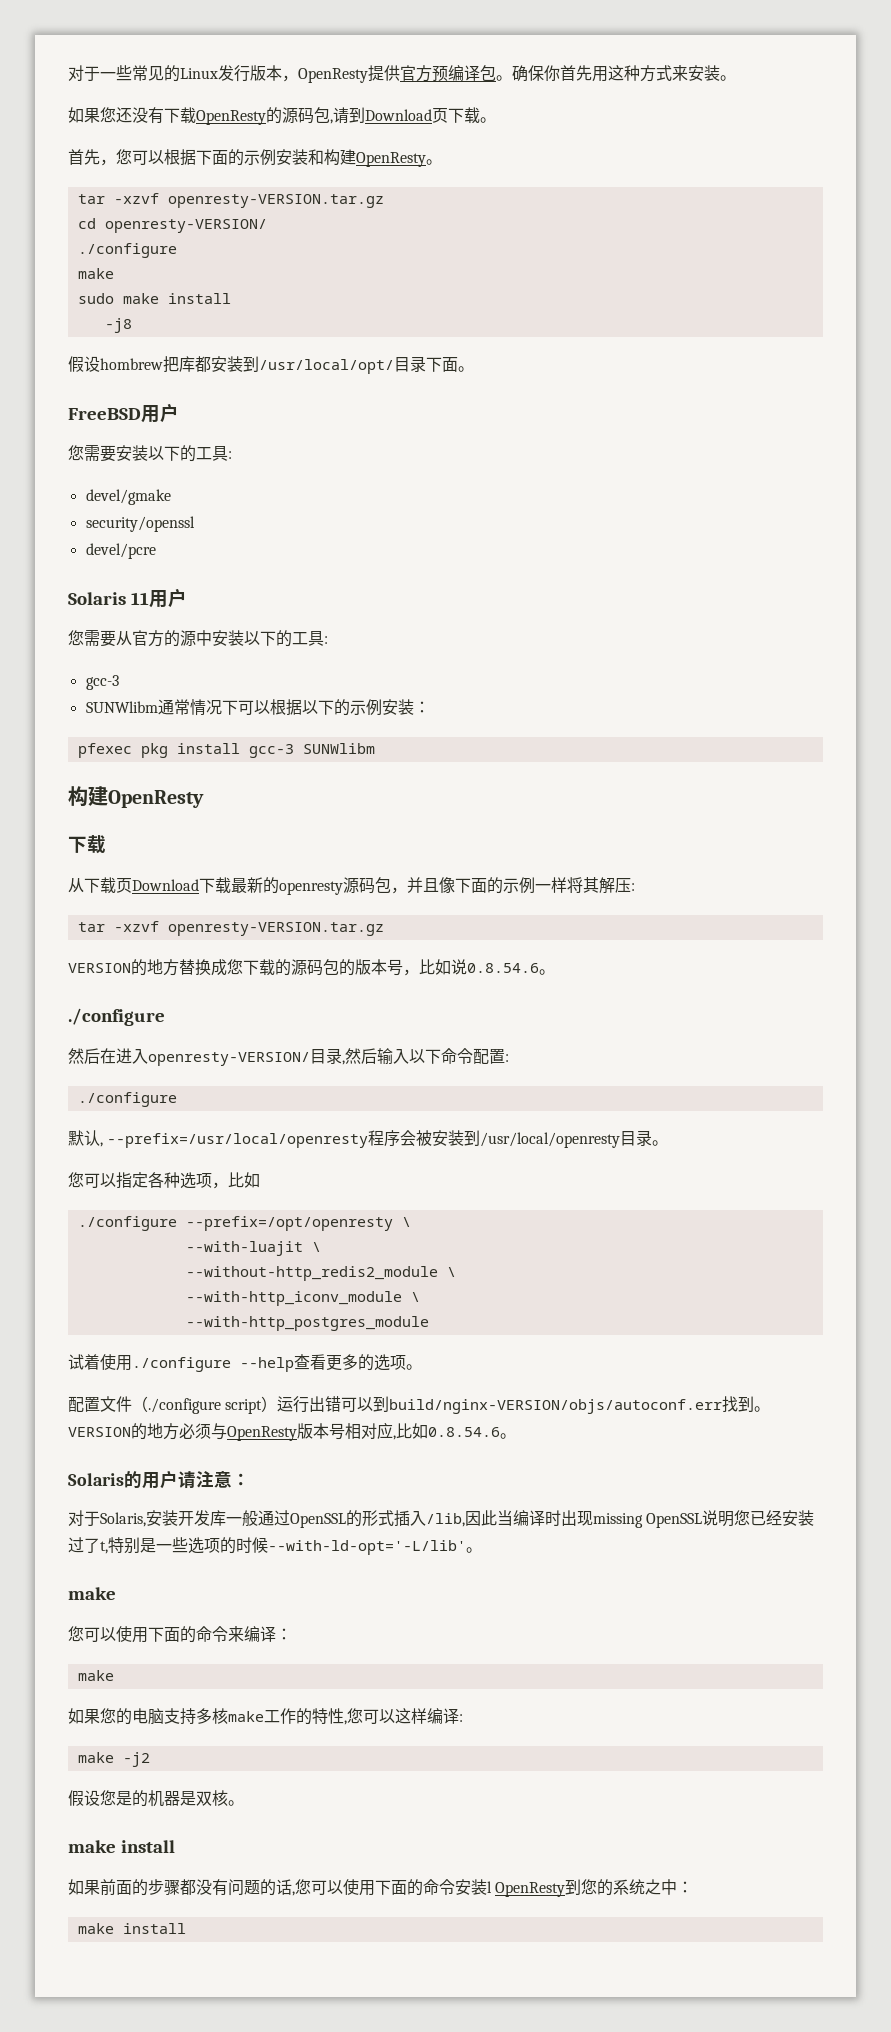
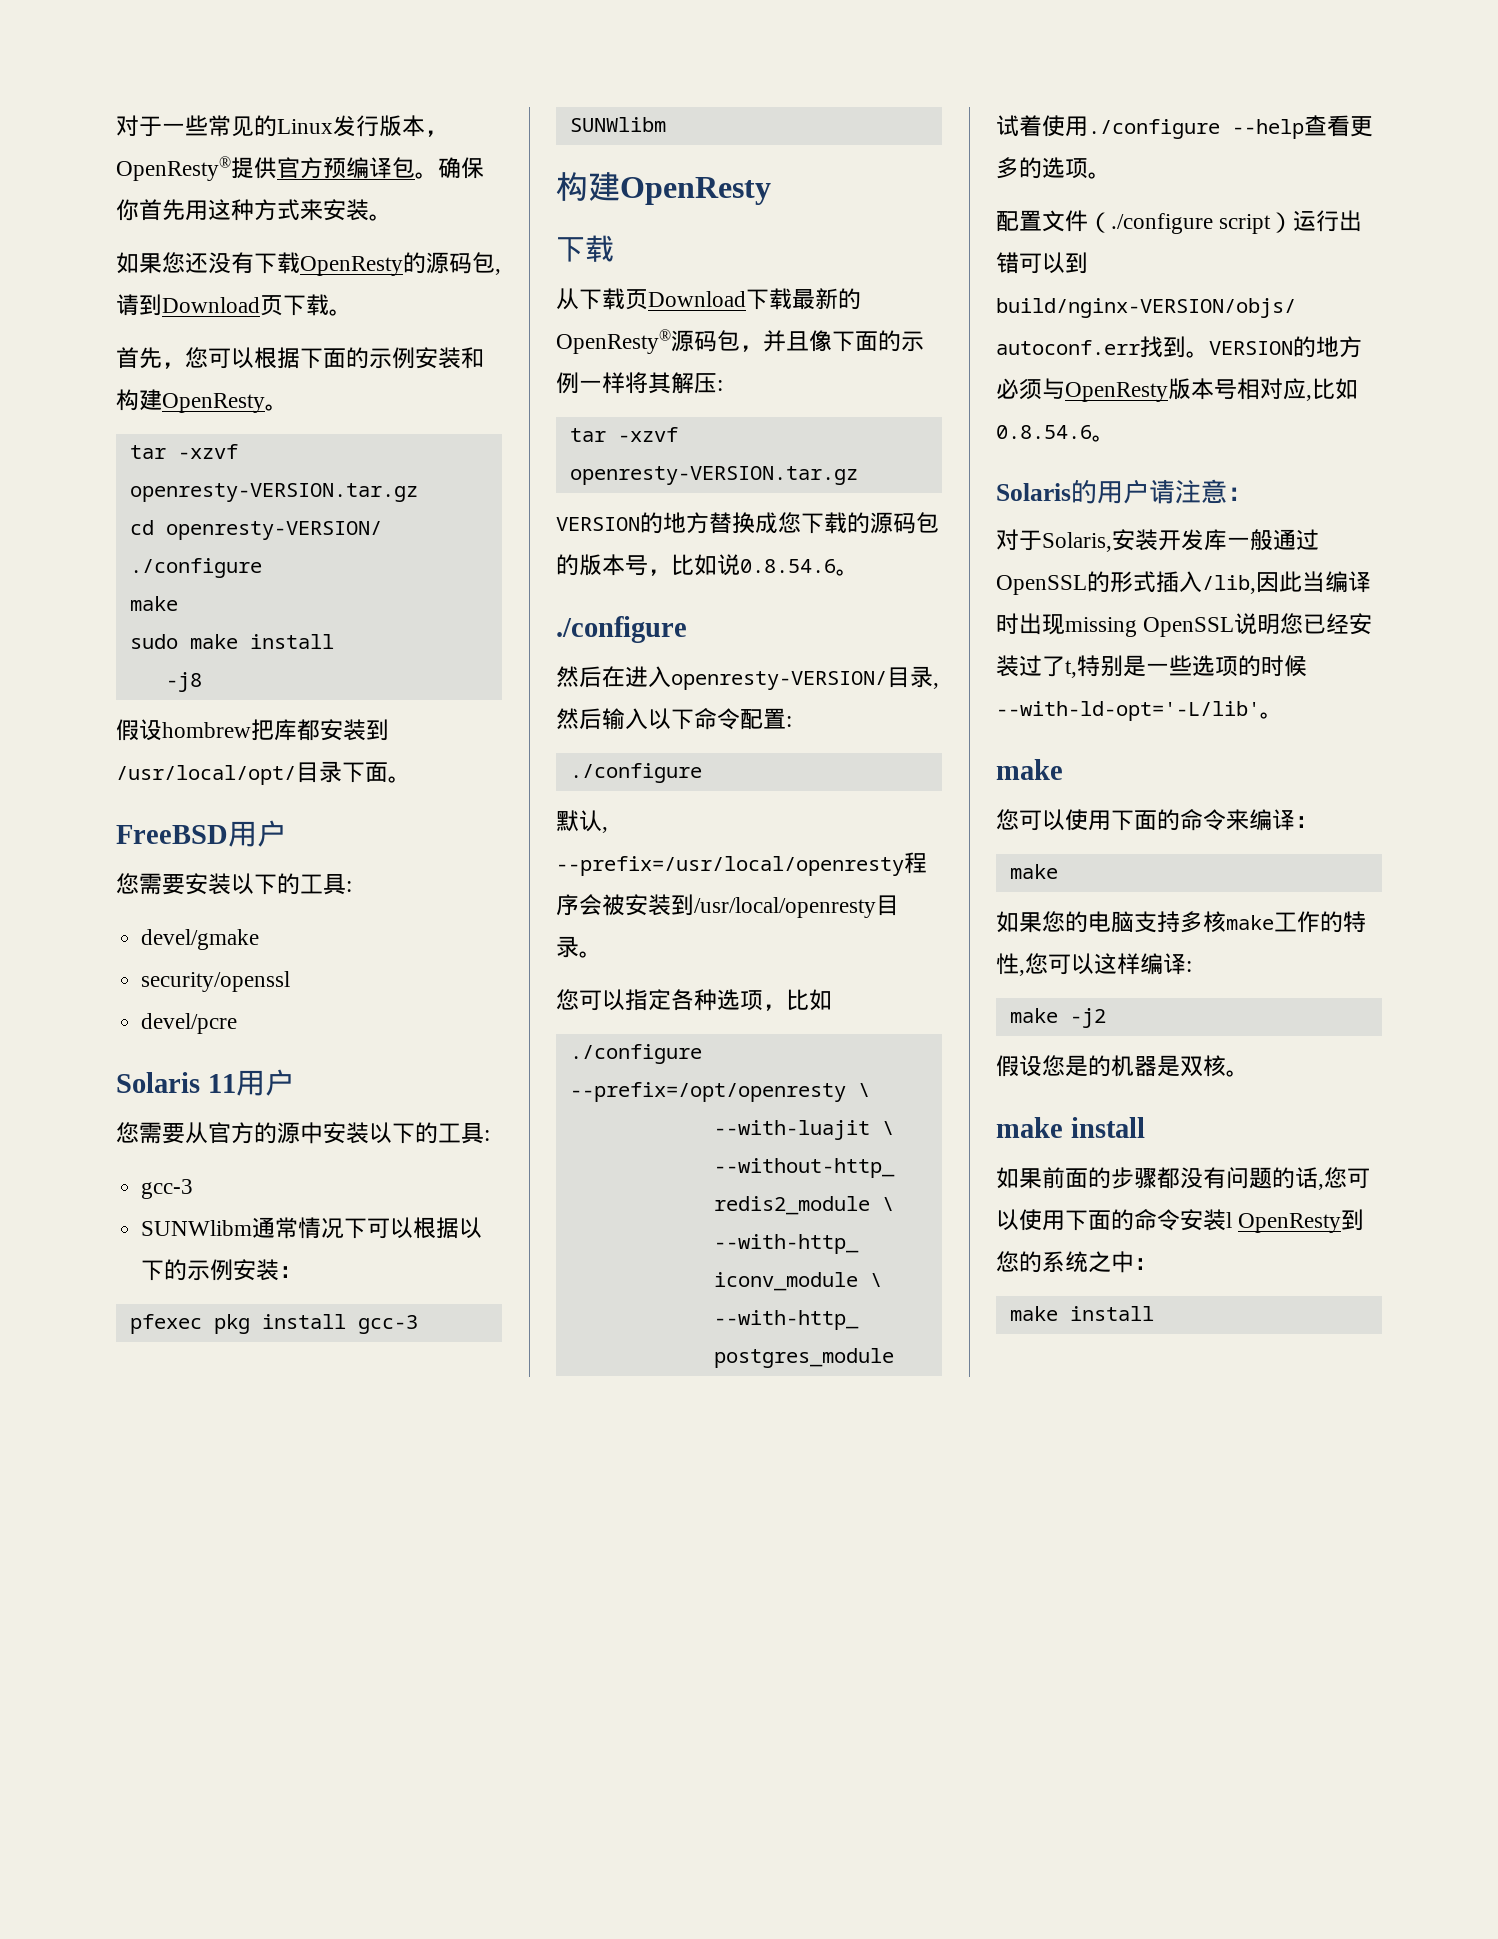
- 对于一些常见的Linux发行版本，OpenResty提供官方预编译包。
+ 对于一些常见的Linux发行版本，OpenResty®提供官方预编译包。
- 从下载页Download下载最新的openresty源码包，并且像下面的示例一样将其解压:
+ 从下载页Download下载最新的OpenResty®源码包，并且像下面的示例一样将其解压:

